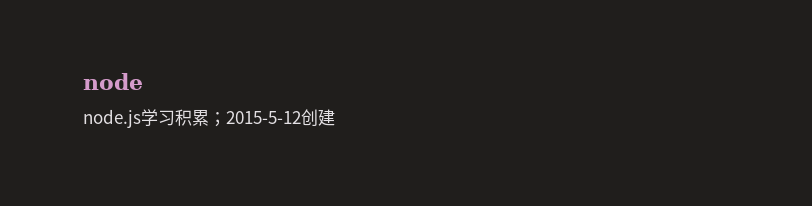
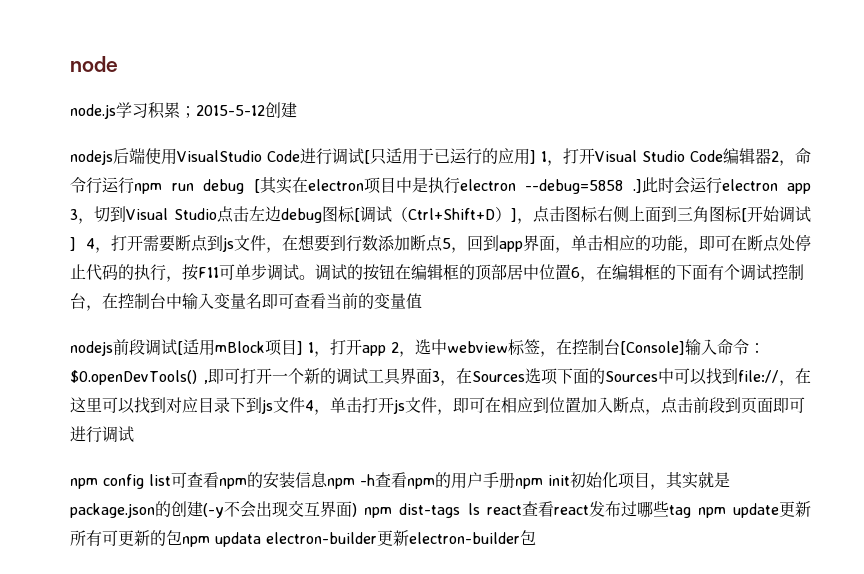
+ nodejs后端使用VisualStudio Code进行调试[只适用于已运行的应用] 1，打开Visual Studio Code编辑器2，命令行运行npm run debug [其实在electron项目中是执行electron --debug=5858 .]此时会运行electron app 3，切到Visual Studio点击左边debug图标[调试（Ctrl+Shift+D）]，点击图标右侧上面到三角图标[开始调试] 4，打开需要断点到js文件，在想要到行数添加断点5，回到app界面，单击相应的功能，即可在断点处停止代码的执行，按F11可单步调试。调试的按钮在编辑框的顶部居中位置6，在编辑框的下面有个调试控制台，在控制台中输入变量名即可查看当前的变量值
+ nodejs前段调试[适用mBlock项目] 1，打开app 2，选中webview标签，在控制台[Console]输入命令：$0.openDevTools() ,即可打开一个新的调试工具界面3，在Sources选项下面的Sources中可以找到file://，在这里可以找到对应目录下到js文件4，单击打开js文件，即可在相应到位置加入断点，点击前段到页面即可进行调试
+ npm config list可查看npm的安装信息npm -h查看npm的用户手册npm init初始化项目，其实就是package.json的创建(-y不会出现交互界面) npm dist-tags ls react查看react发布过哪些tag npm update更新所有可更新的包npm updata electron-builder更新electron-builder包

